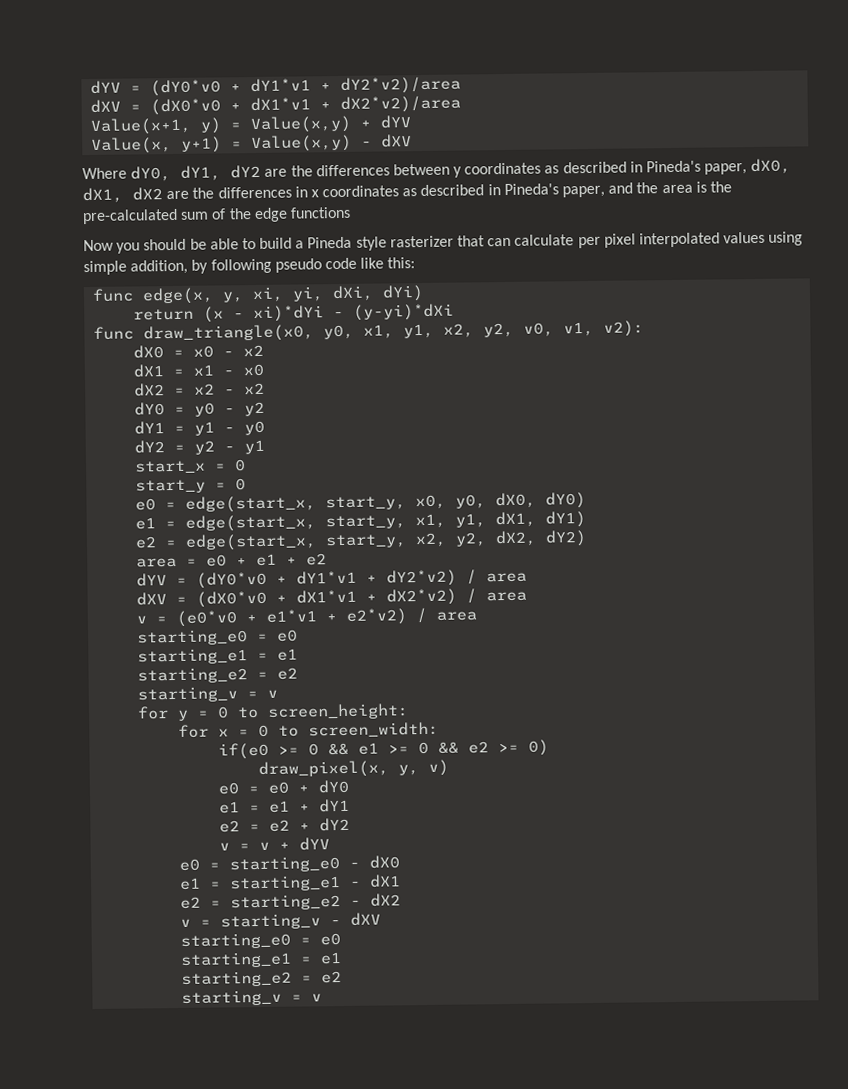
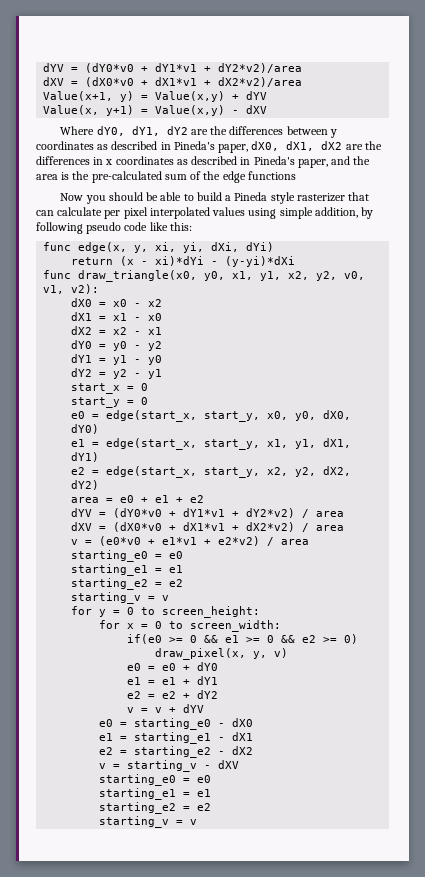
- dX2 = x2 - x2
+ dX2 = x2 - x1

